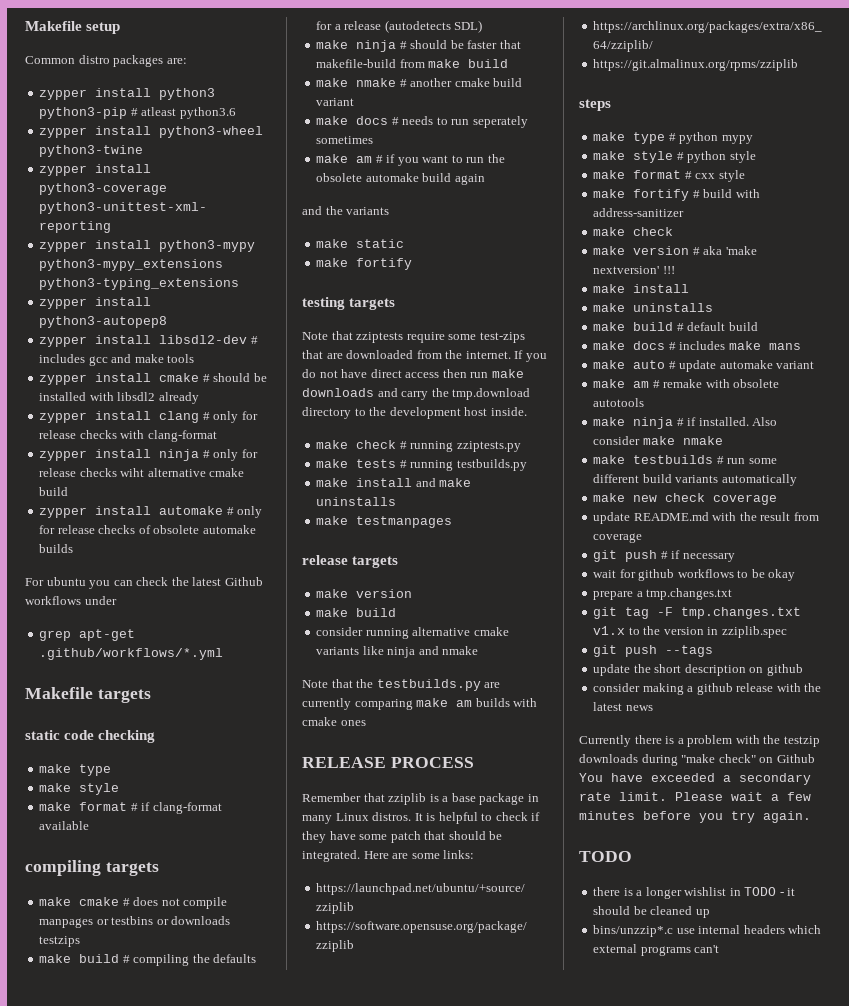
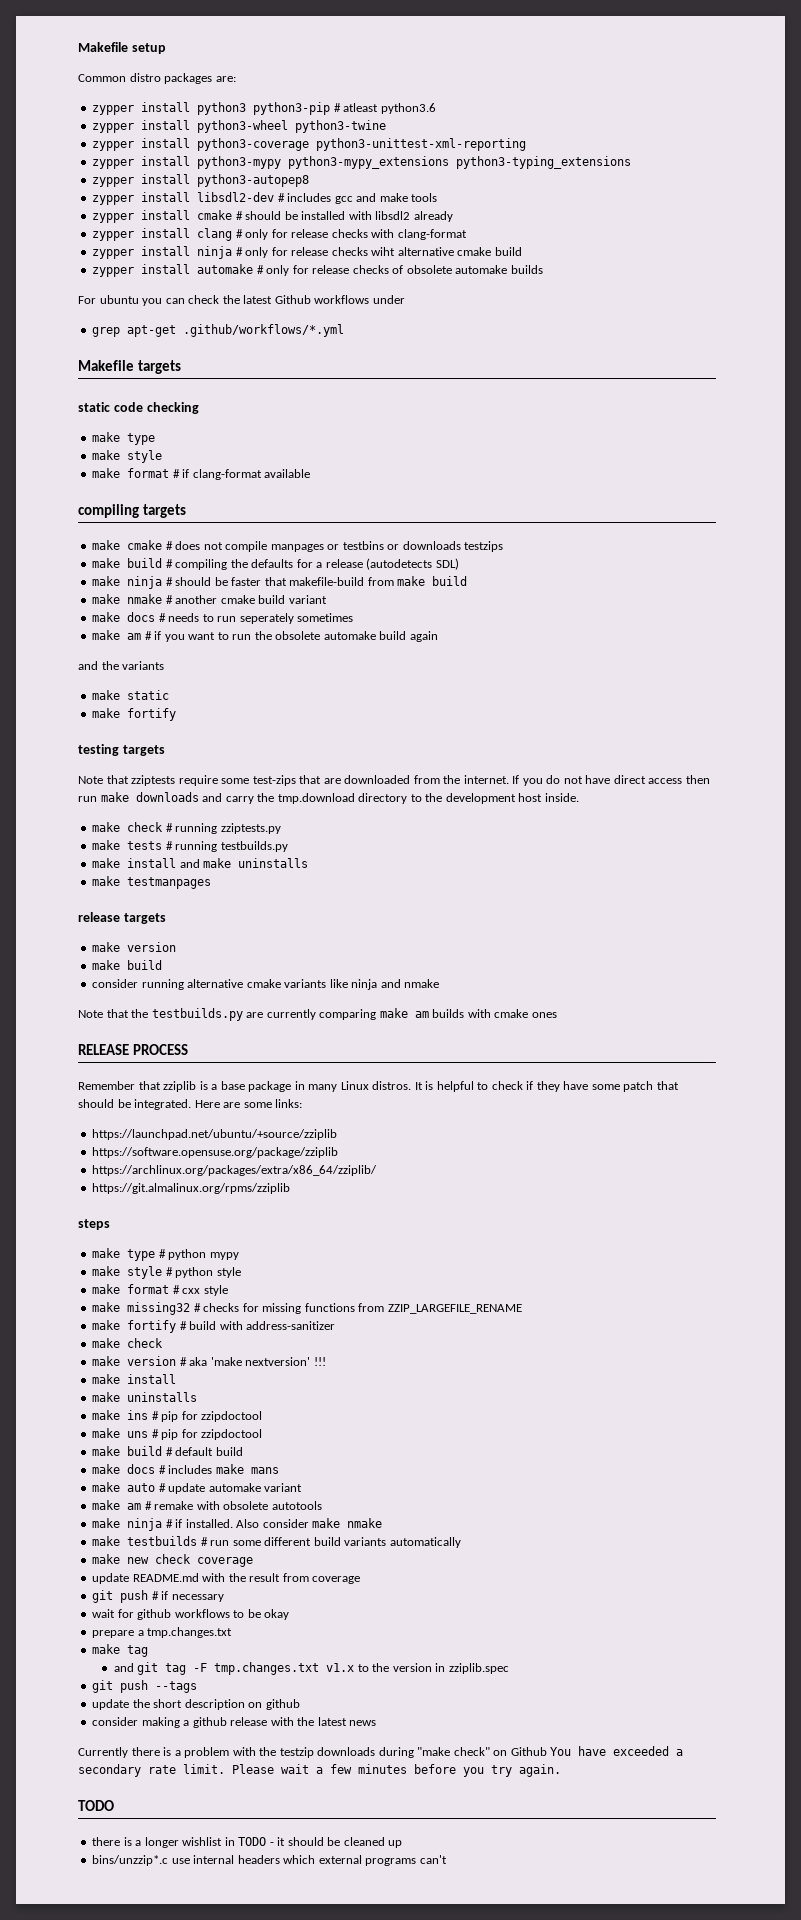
+ make missing32 # checks for missing functions from ZZIP_LARGEFILE_RENAME
+ make ins # pip for zzipdoctool
+ make uns # pip for zzipdoctool
- git tag -F tmp.changes.txt v1.x to the version in zziplib.spec
+ make tag
+ and git tag -F tmp.changes.txt v1.x to the version in zziplib.spec

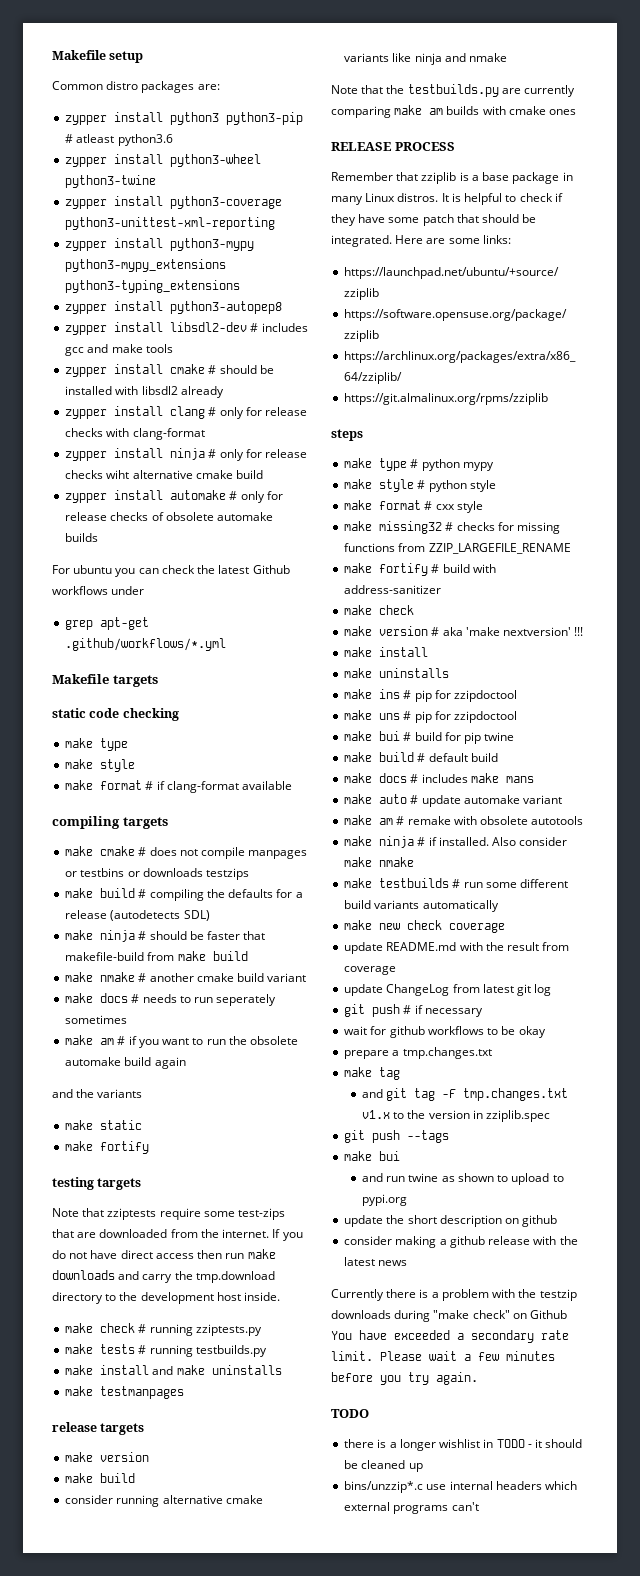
+ make bui # build for pip twine
+ update ChangeLog from latest git log
  git push --tags
+ make bui
+ and run twine as shown to upload to pypi.org

